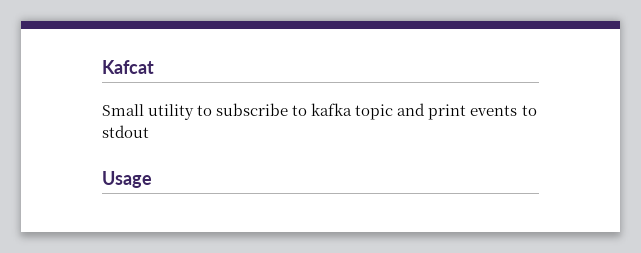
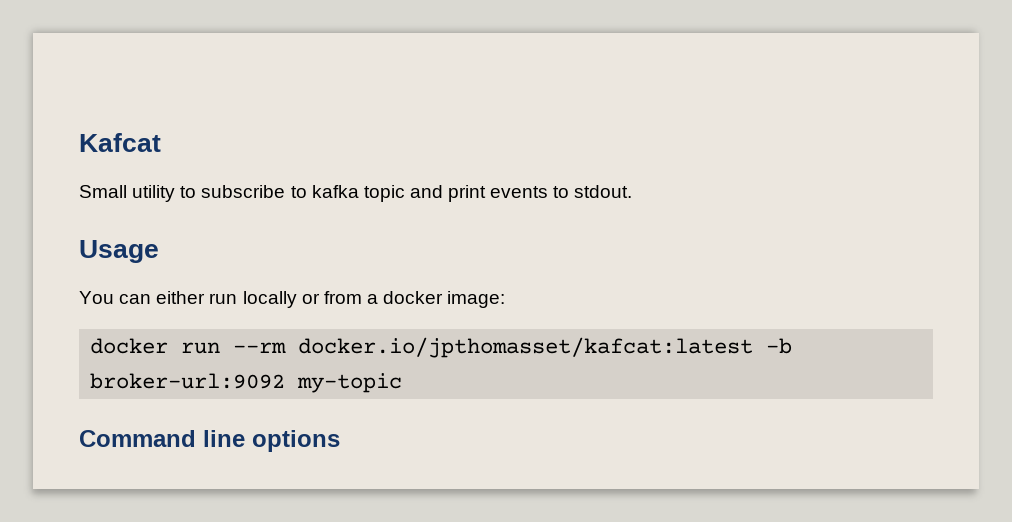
- Small utility to subscribe to kafka topic and print events to stdout
+ Small utility to subscribe to kafka topic and print events to stdout.
+ You can either run locally or from a docker image:
+ docker run --rm docker.io/jpthomasset/kafcat:latest -b broker-url:9092 my-topic
+ Command line options

